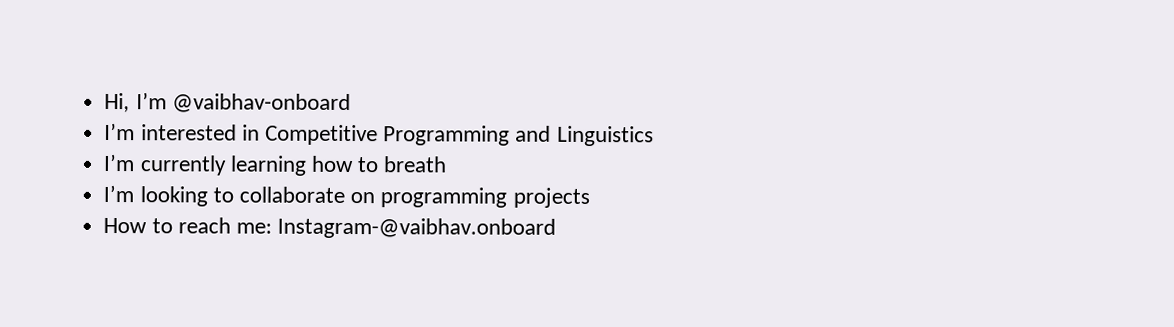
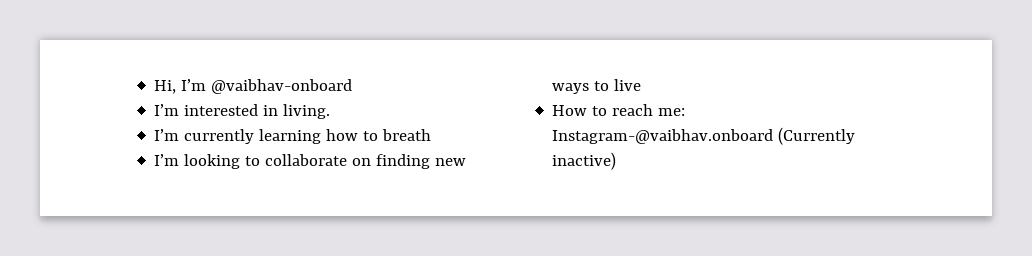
- I’m interested in Competitive Programming and Linguistics
+ I’m interested in living.
- I’m looking to collaborate on programming projects
+ I’m looking to collaborate on finding new ways to live
- How to reach me: Instagram-@vaibhav.onboard
+ How to reach me: Instagram-@vaibhav.onboard (Currently inactive)

